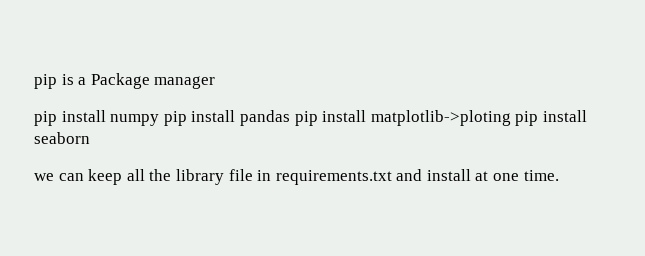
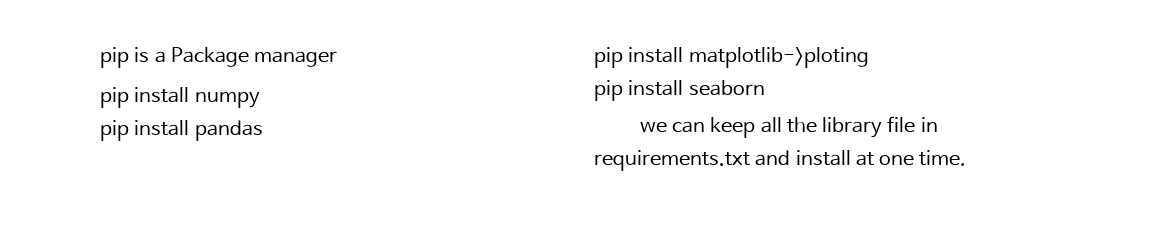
- pip install numpy pip install pandas pip install matplotlib->ploting pip install seaborn
+ pip install numpy
+ pip install pandas
+ pip install matplotlib->ploting
+ pip install seaborn

